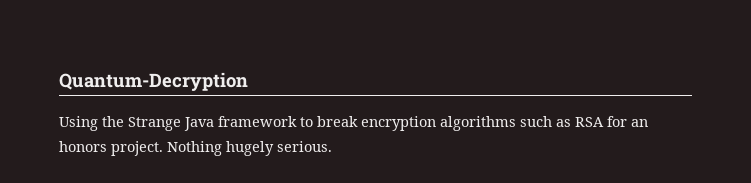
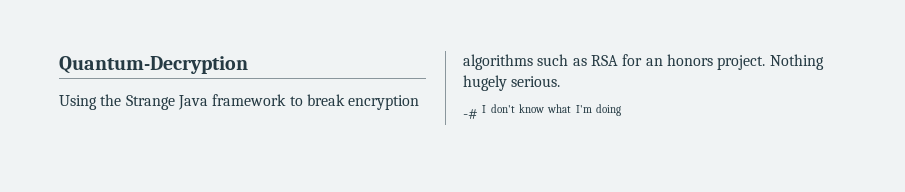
+ -# I don't know what I'm doing

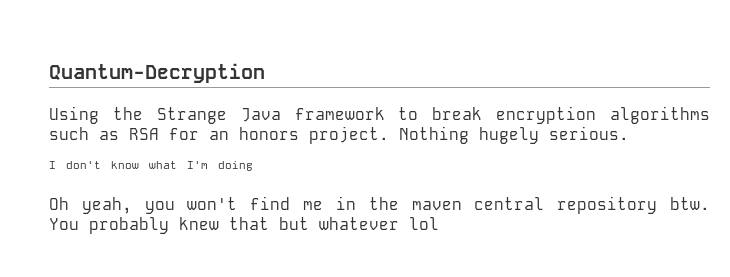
- -# I don't know what I'm doing
+ I don't know what I'm doing
+ Oh yeah, you won't find me in the maven central repository btw. You probably knew that but whatever lol

